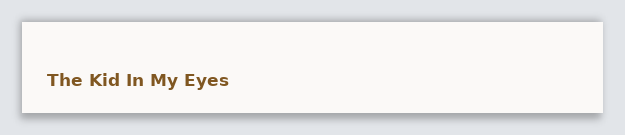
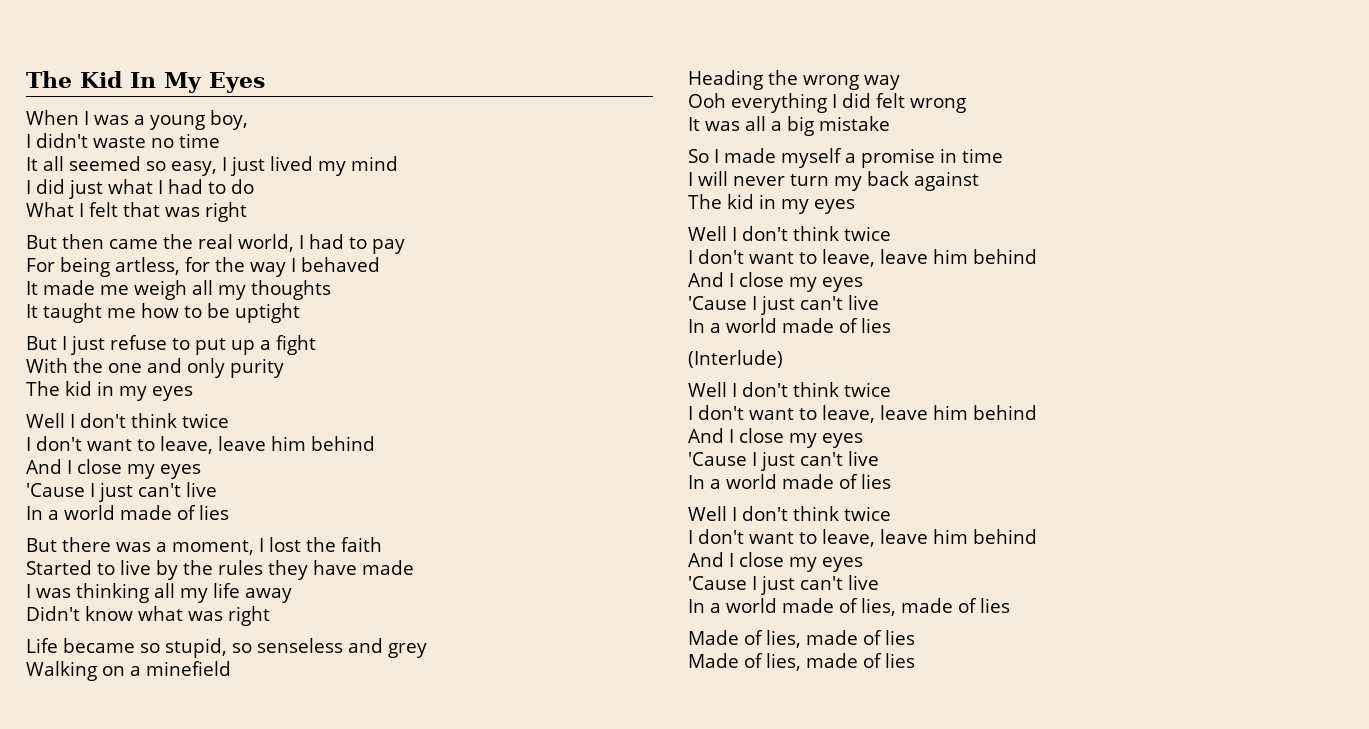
+ When I was a young boy,
+ I didn't waste no time
+ It all seemed so easy, I just lived my mind
+ I did just what I had to do
+ What I felt that was right
+ But then came the real world, I had to pay
+ For being artless, for the way I behaved
+ It made me weigh all my thoughts
+ It taught me how to be uptight
+ But I just refuse to put up a fight
+ With the one and only purity
+ The kid in my eyes
+ Well I don't think twice
+ I don't want to leave, leave him behind
+ And I close my eyes
+ 'Cause I just can't live
+ In a world made of lies
+ But there was a moment, I lost the faith
+ Started to live by the rules they have made
+ I was thinking all my life away
+ Didn't know what was right
+ Life became so stupid, so senseless and grey
+ Walking on a minefield
+ Heading the wrong way
+ Ooh everything I did felt wrong
+ It was all a big mistake
+ So I made myself a promise in time
+ I will never turn my back against
+ The kid in my eyes
+ Well I don't think twice
+ I don't want to leave, leave him behind
+ And I close my eyes
+ 'Cause I just can't live
+ In a world made of lies
+ (Interlude)
+ Well I don't think twice
+ I don't want to leave, leave him behind
+ And I close my eyes
+ 'Cause I just can't live
+ In a world made of lies
+ Well I don't think twice
+ I don't want to leave, leave him behind
+ And I close my eyes
+ 'Cause I just can't live
+ In a world made of lies, made of lies
+ Made of lies, made of lies
+ Made of lies, made of lies

